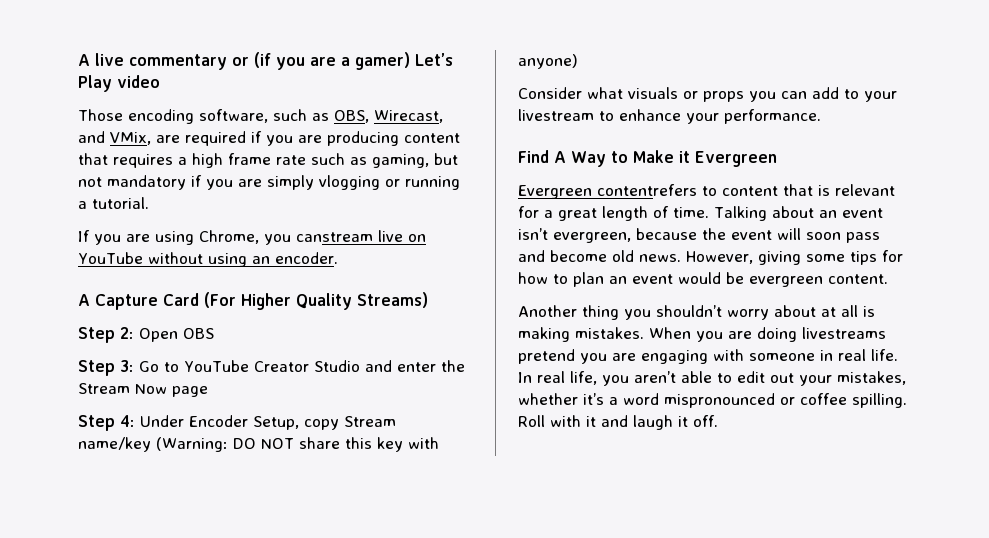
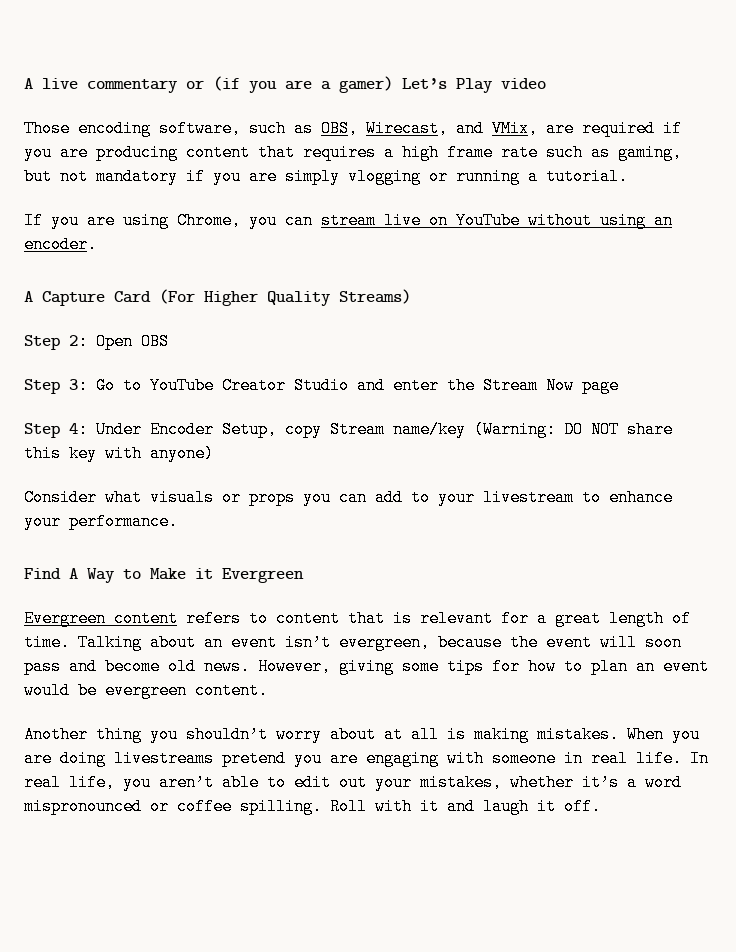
- If you are using Chrome, you canstream live on YouTube without using an encoder.
+ If you are using Chrome, you can stream live on YouTube without using an encoder.
- Evergreen contentrefers to content that is relevant for a great length of time.
+ Evergreen content refers to content that is relevant for a great length of time.

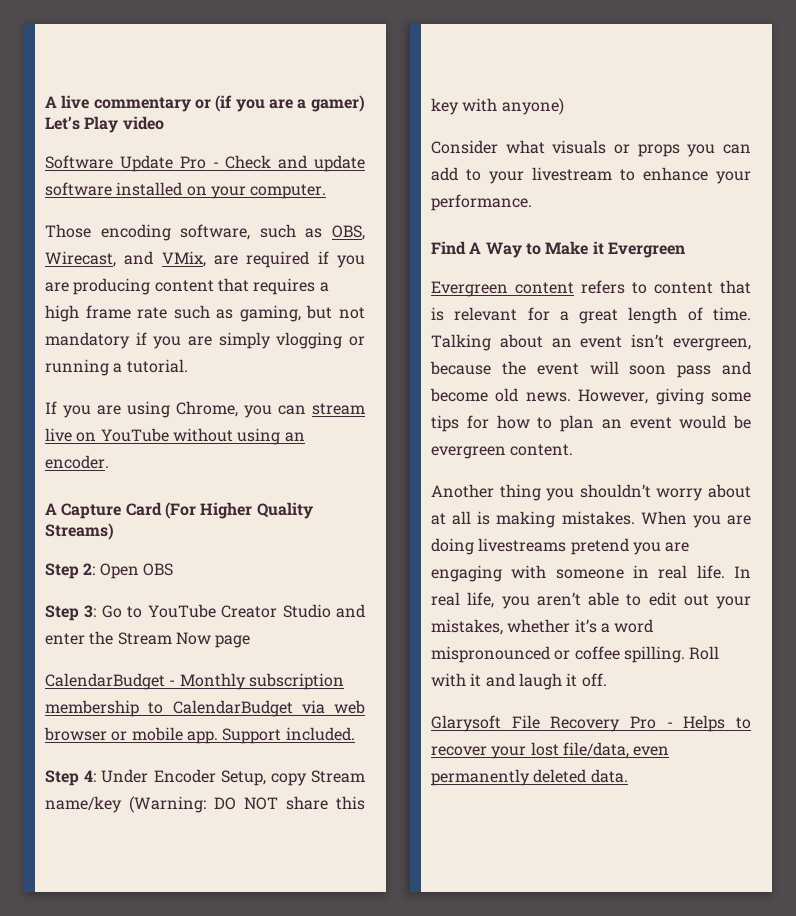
+ Software Update Pro - Check and update software installed on your computer.
+ CalendarBudget - Monthly subscription membership to CalendarBudget via web browser or mobile app. Support included.
+ Glarysoft File Recovery Pro - Helps to recover your lost file/data, even permanently deleted data.

